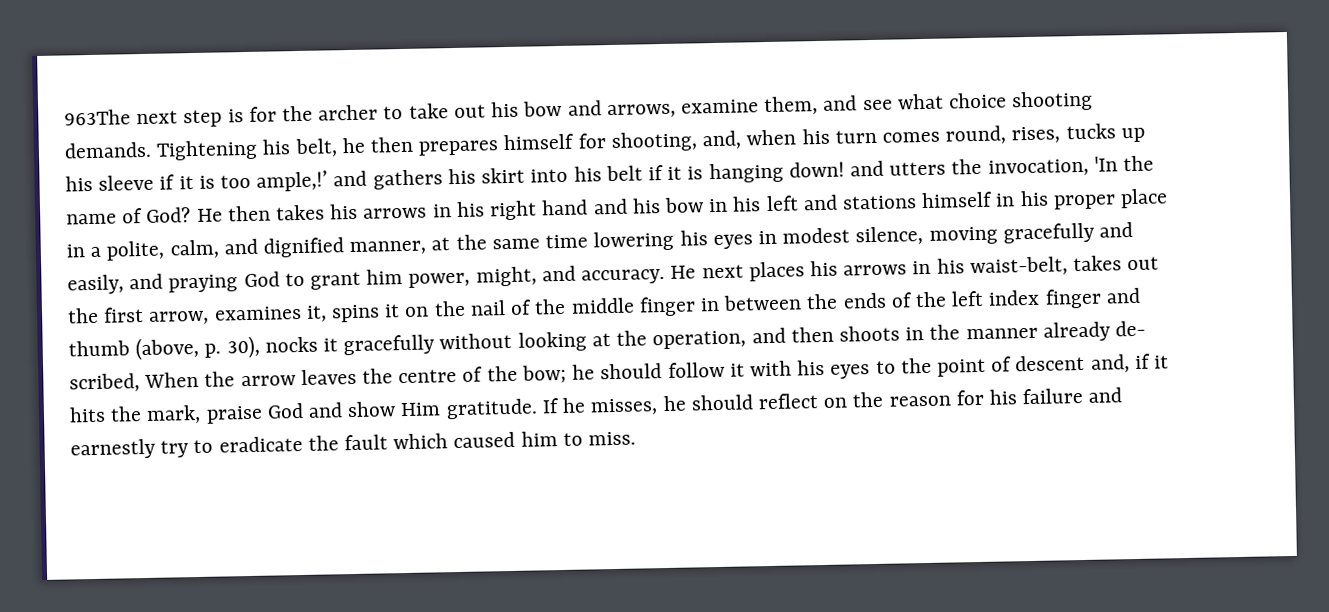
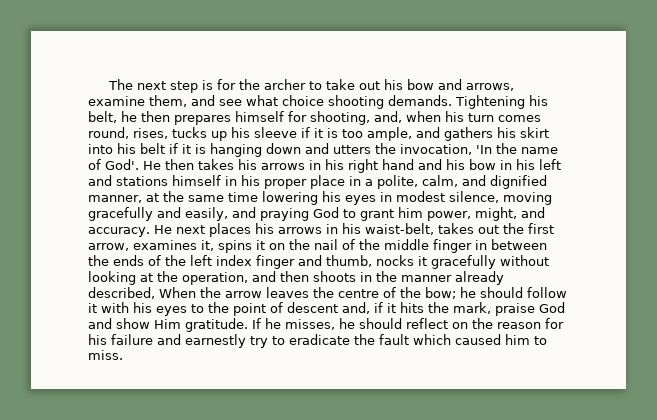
- 963The next step is for the archer to take out his bow and arrows, examine them, and see what choice shooting demands.
+ The next step is for the archer to take out his bow and arrows, examine them, and see what choice shooting demands.
- Tightening his belt, he then prepares himself for shooting, and, when his turn comes round, rises, tucks up his sleeve if it is too ample,!’ and gathers his skirt into his belt if it is hanging down! and utters the invocation, 'In the name of God?
+ Tightening his belt, he then prepares himself for shooting, and, when his turn comes round, rises, tucks up his sleeve if it is too ample, and gathers his skirt into his belt if it is hanging down and utters the invocation, 'In the name of God'.
- He next places his arrows in his waist-belt, takes out the first arrow, examines it, spins it on the nail of the middle finger in between the ends of the left index finger and thumb (above, p. 30), nocks it gracefully without looking at the operation, and then shoots in the manner already de- scribed, When the arrow leaves the centre of the bow;
+ He next places his arrows in his waist-belt, takes out the first arrow, examines it, spins it on the nail of the middle finger in between the ends of the left index finger and thumb, nocks it gracefully without looking at the operation, and then shoots in the manner already described, When the arrow leaves the centre of the bow;

